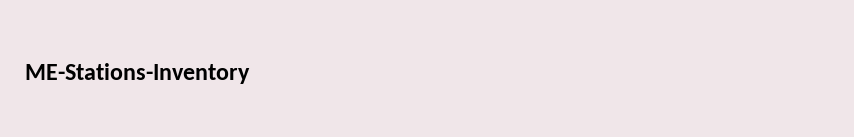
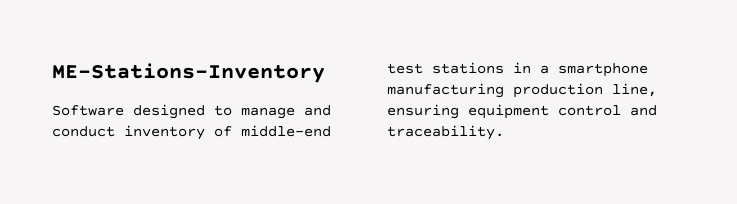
+ Software designed to manage and conduct inventory of middle-end test stations in a smartphone manufacturing production line, ensuring equipment control and traceability.

